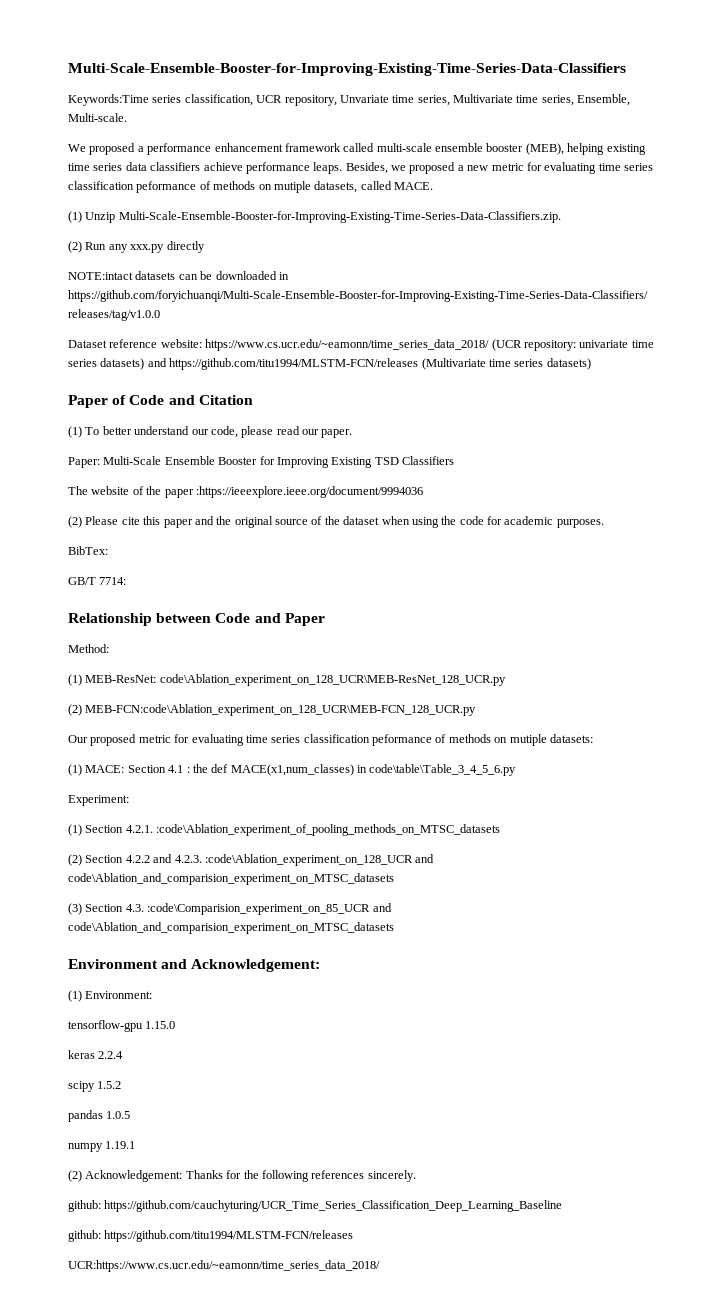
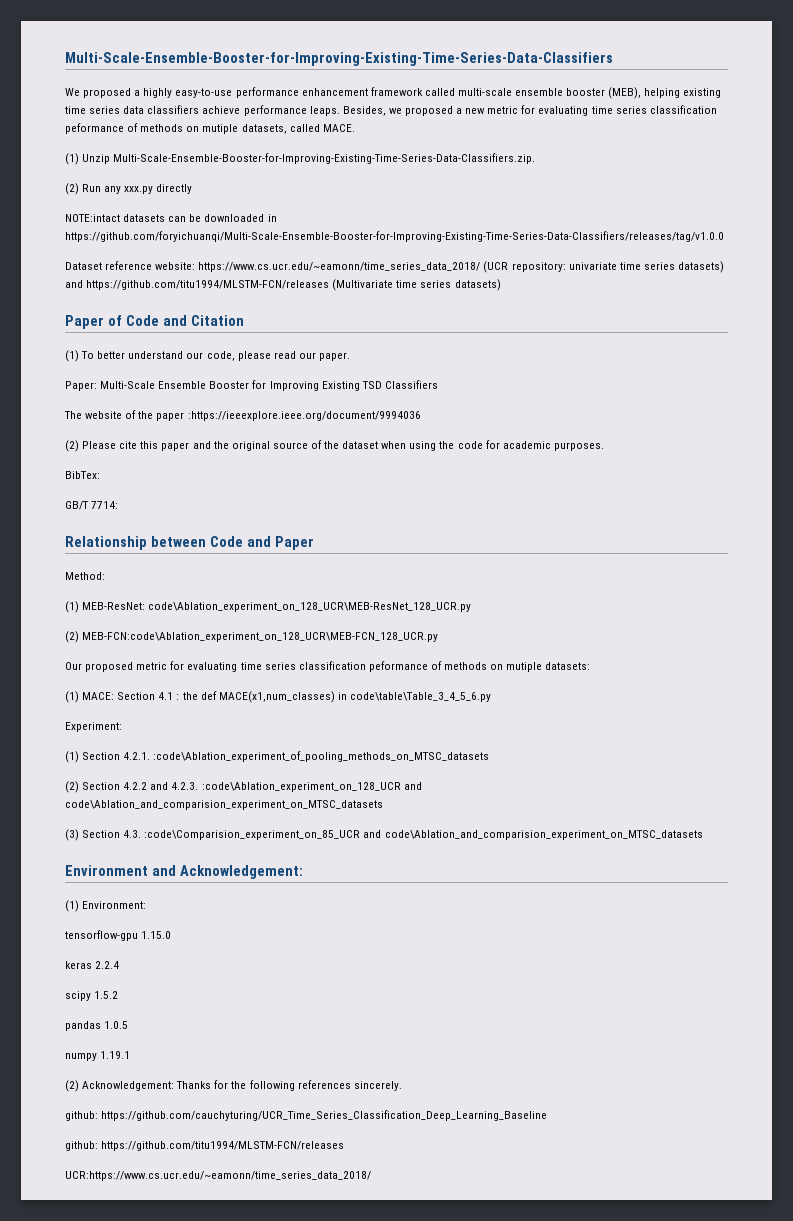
- Keywords:Time series classification, UCR repository, Unvariate time series, Multivariate time series, Ensemble, Multi-scale.
- We proposed a performance enhancement framework called multi-scale ensemble booster (MEB), helping existing time series data classifiers achieve performance leaps.
+ We proposed a highly easy-to-use performance enhancement framework called multi-scale ensemble booster (MEB), helping existing time series data classifiers achieve performance leaps.

